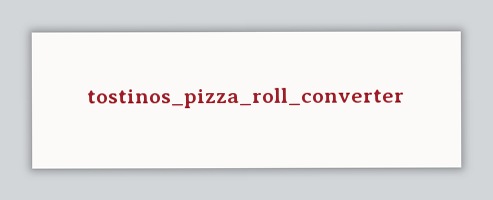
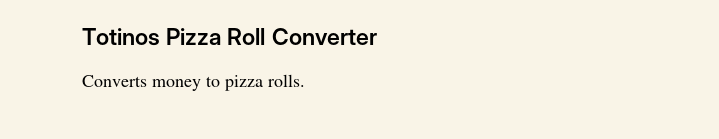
- tostinos_pizza_roll_converter
+ Totinos Pizza Roll Converter
+ Converts money to pizza rolls.

